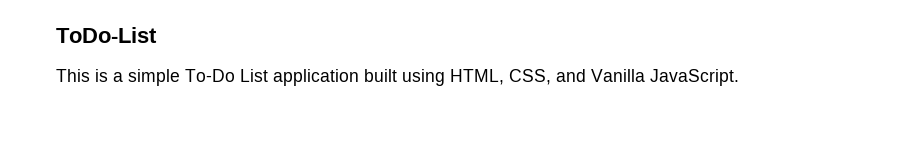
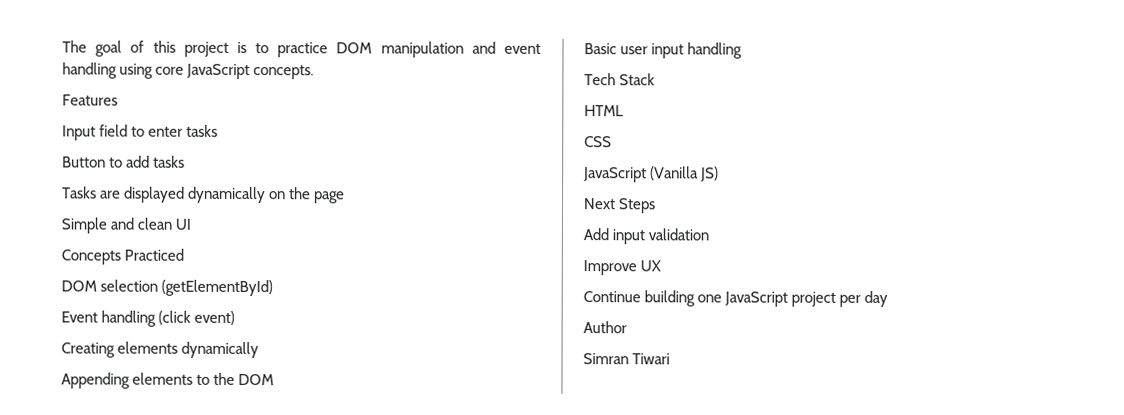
- ToDo-List
- This is a simple To-Do List application built using HTML, CSS, and Vanilla JavaScript.
+ The goal of this project is to practice DOM manipulation and event handling using core JavaScript concepts.
+ Features
+ Input field to enter tasks
+ Button to add tasks
+ Tasks are displayed dynamically on the page
+ Simple and clean UI
+ Concepts Practiced
+ DOM selection (getElementById)
+ Event handling (click event)
+ Creating elements dynamically
+ Appending elements to the DOM
+ Basic user input handling
+ Tech Stack
+ HTML
+ CSS
+ JavaScript (Vanilla JS)
+ Next Steps
+ Add input validation
+ Improve UX
+ Continue building one JavaScript project per day
+ Author
+ Simran Tiwari

